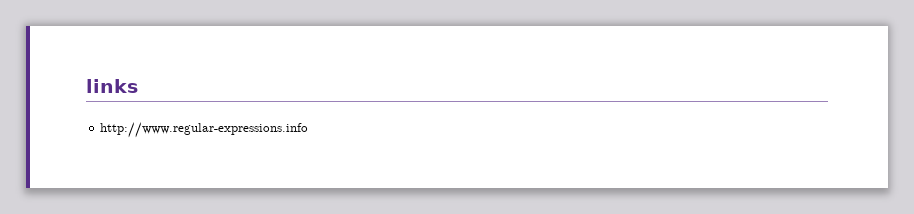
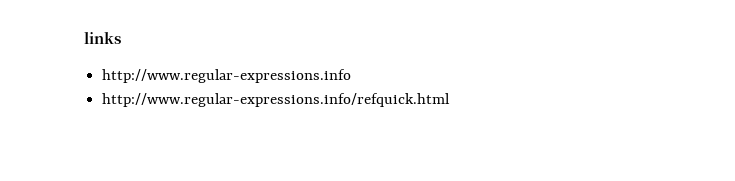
+ http://www.regular-expressions.info/refquick.html

